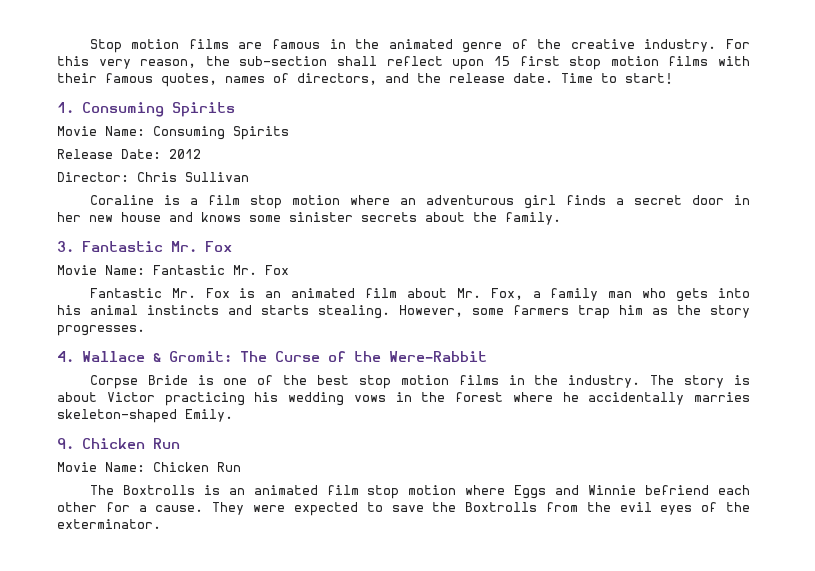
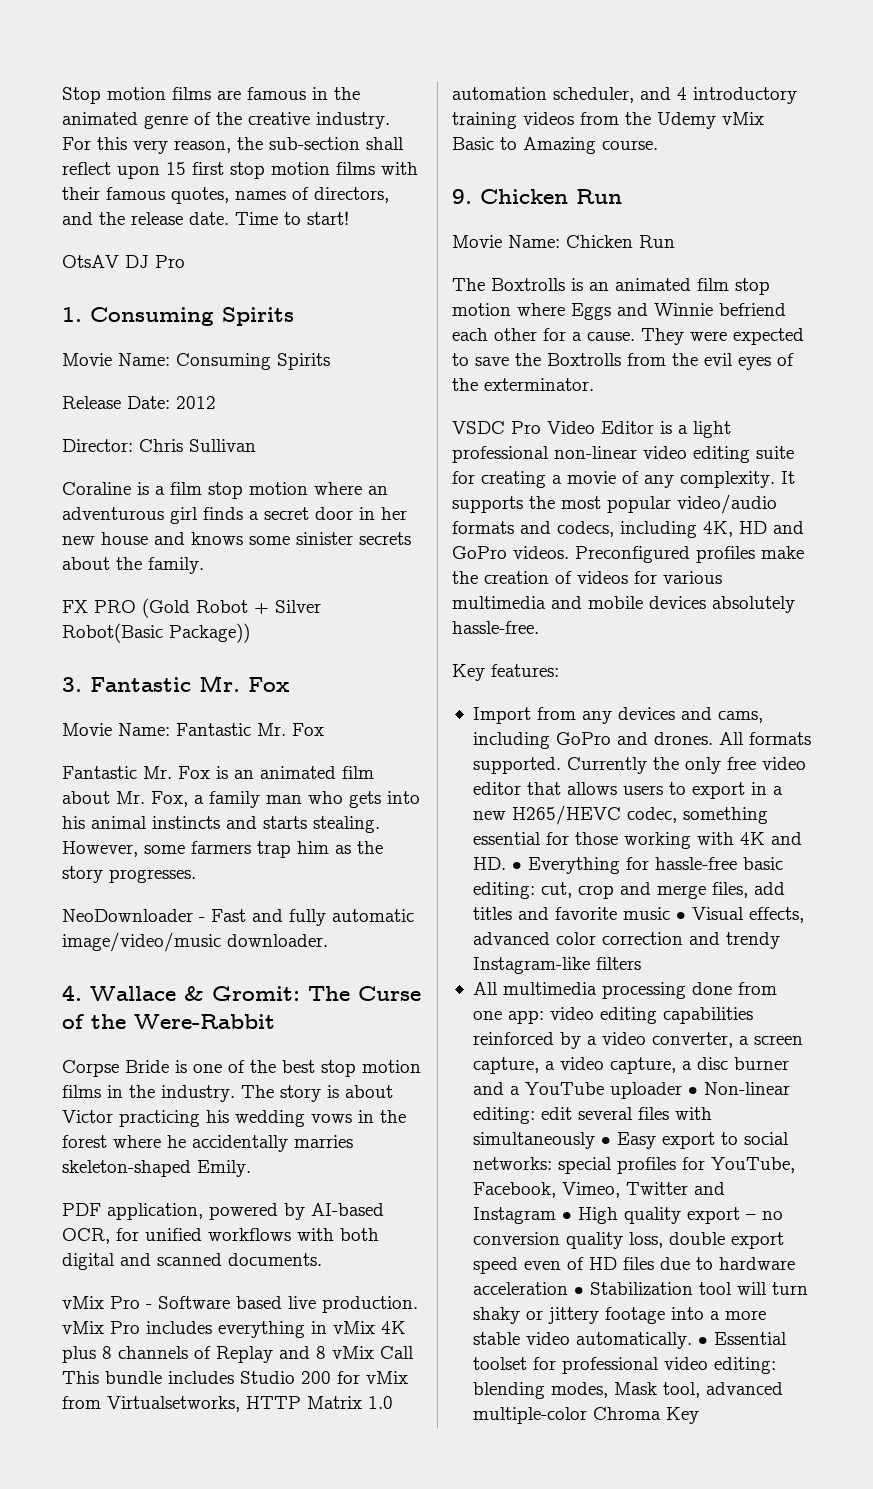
+ OtsAV DJ Pro
+ FX PRO (Gold Robot + Silver Robot(Basic Package))
+ NeoDownloader - Fast and fully automatic image/video/music downloader.
+ PDF application, powered by AI-based OCR, for unified workflows with both digital and scanned documents.
+ vMix Pro - Software based live production. vMix Pro includes everything in vMix 4K plus 8 channels of Replay and 8 vMix Call This bundle includes Studio 200 for vMix from Virtualsetworks, HTTP Matrix 1.0 automation scheduler, and 4 introductory training videos from the Udemy vMix Basic to Amazing course.
+ VSDC Pro Video Editor is a light professional non-linear video editing suite for creating a movie of any complexity. It supports the most popular video/audio formats and codecs, including 4K, HD and GoPro videos. Preconfigured profiles make the creation of videos for various multimedia and mobile devices absolutely hassle-free.
+ Key features:
+ Import from any devices and cams, including GoPro and drones. All formats supported. Сurrently the only free video editor that allows users to export in a new H265/HEVC codec, something essential for those working with 4K and HD. • Everything for hassle-free basic editing: cut, crop and merge files, add titles and favorite music • Visual effects, advanced color correction and trendy Instagram-like filters
+ All multimedia processing done from one app: video editing capabilities reinforced by a video converter, a screen capture, a video capture, a disc burner and a YouTube uploader • Non-linear editing: edit several files with simultaneously • Easy export to social networks: special profiles for YouTube, Facebook, Vimeo, Twitter and Instagram • High quality export – no conversion quality loss, double export speed even of HD files due to hardware acceleration • Stabilization tool will turn shaky or jittery footage into a more stable video automatically. • Essential toolset for professional video editing: blending modes, Mask tool, advanced multiple-color Chroma Key

